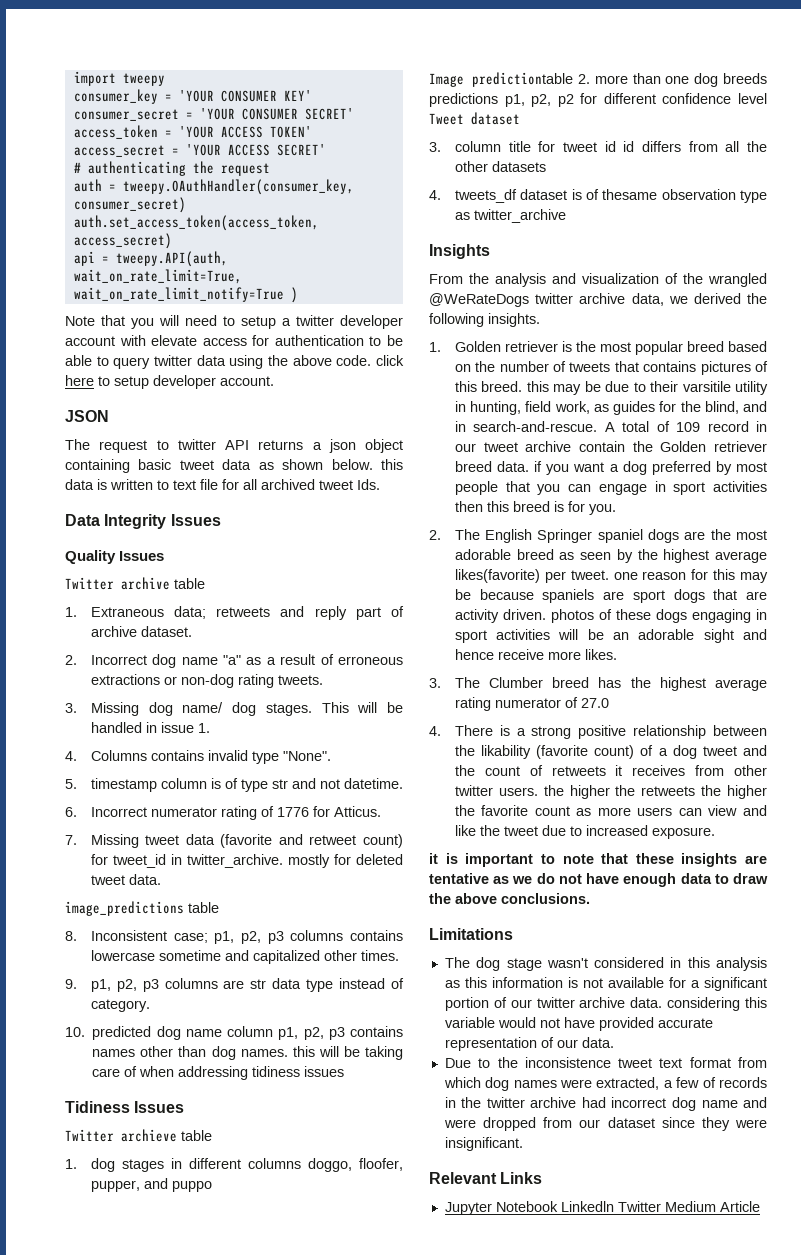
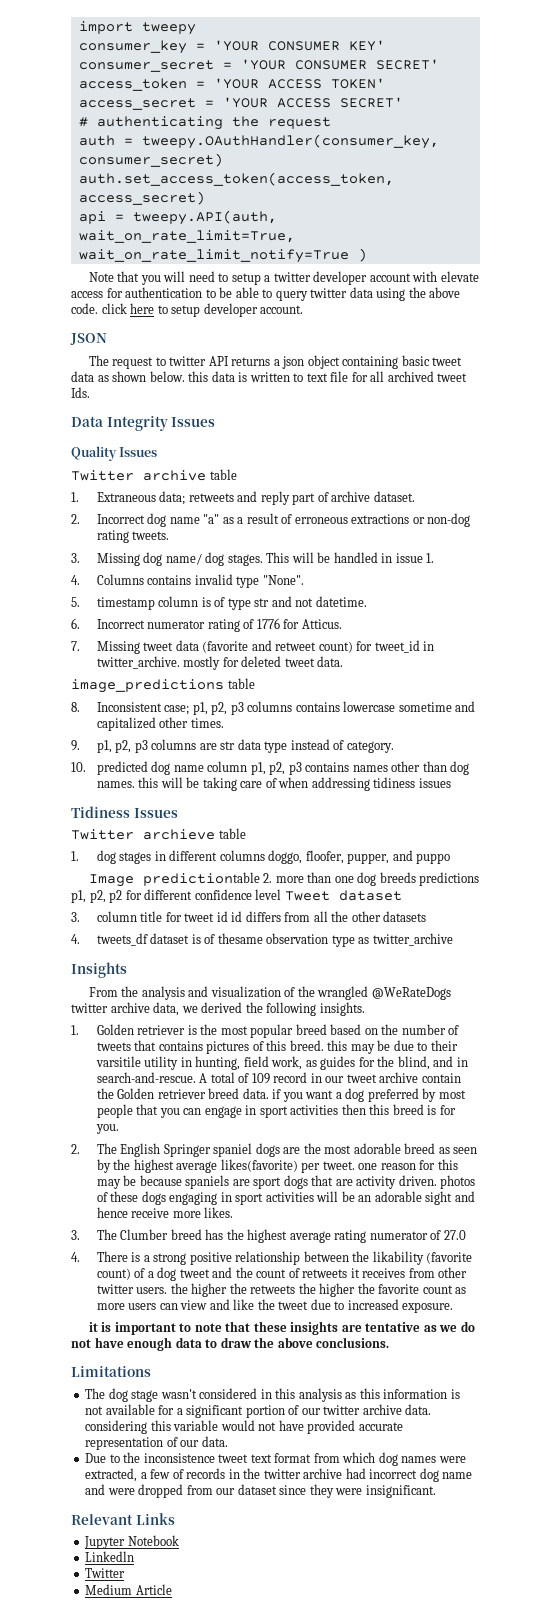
- Jupyter Notebook Linkedln Twitter Medium Article
+ Jupyter Notebook
+ Linkedln
+ Twitter
+ Medium Article

